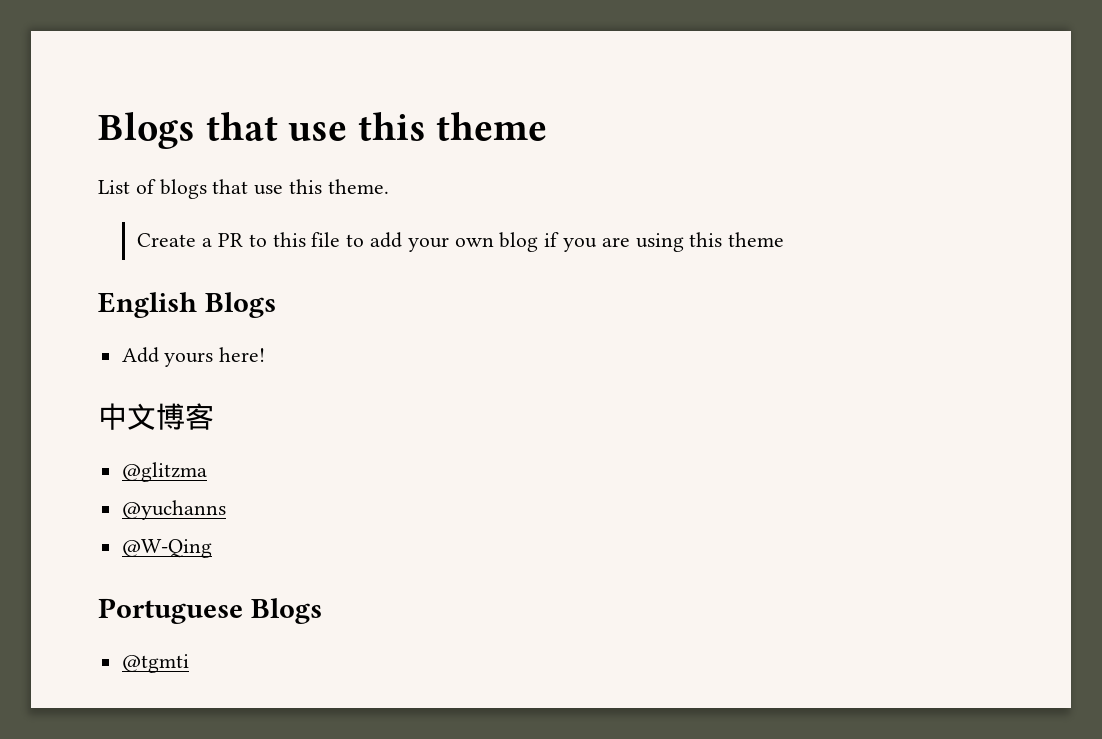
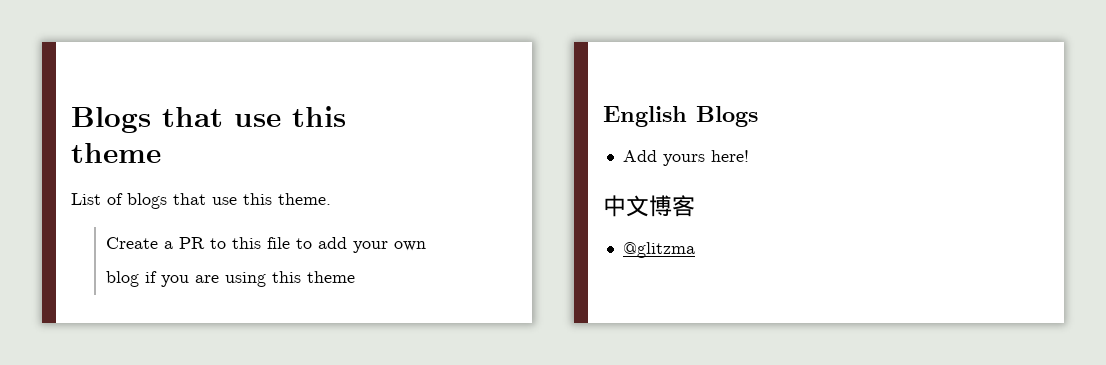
- @yuchanns
- @W-Qing
- Portuguese Blogs
- @tgmti

